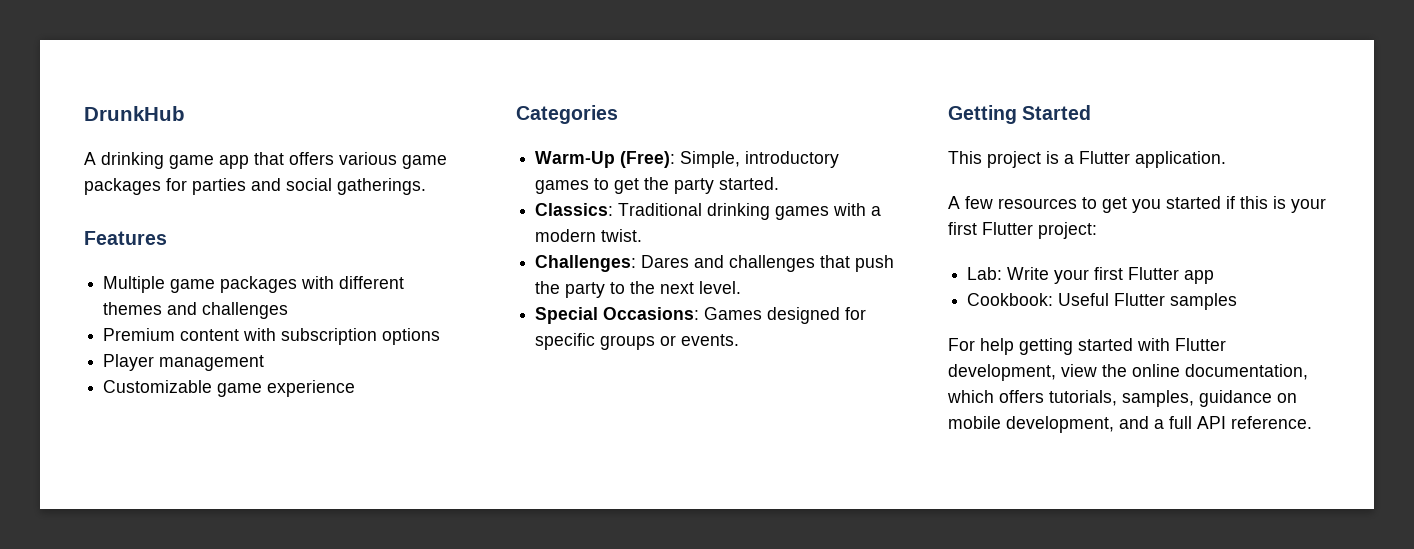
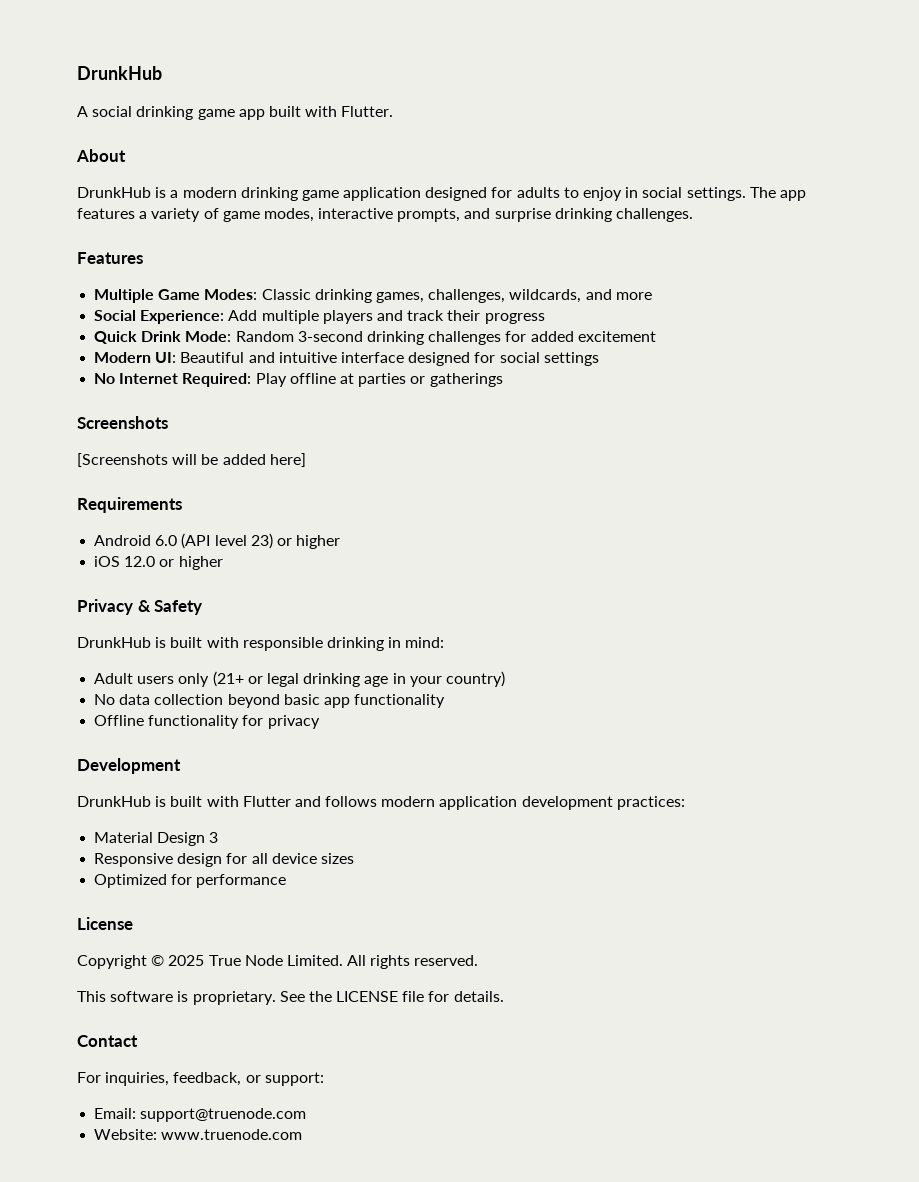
- A drinking game app that offers various game packages for parties and social gatherings.
+ A social drinking game app built with Flutter.
+ About
+ DrunkHub is a modern drinking game application designed for adults to enjoy in social settings. The app features a variety of game modes, interactive prompts, and surprise drinking challenges.
  Features
- Multiple game packages with different themes and challenges
- Premium content with subscription options
- Player management
- Customizable game experience
- Categories
- Warm-Up (Free): Simple, introductory games to get the party started.
- Classics: Traditional drinking games with a modern twist.
- Challenges: Dares and challenges that push the party to the next level.
- Special Occasions: Games designed for specific groups or events.
- Getting Started
- This project is a Flutter application.
- A few resources to get you started if this is your first Flutter project:
- Lab: Write your first Flutter app
- Cookbook: Useful Flutter samples
- For help getting started with Flutter development, view the online documentation, which offers tutorials, samples, guidance on mobile development, and a full API reference.
+ Multiple Game Modes: Classic drinking games, challenges, wildcards, and more
+ Social Experience: Add multiple players and track their progress
+ Quick Drink Mode: Random 3-second drinking challenges for added excitement
+ Modern UI: Beautiful and intuitive interface designed for social settings
+ No Internet Required: Play offline at parties or gatherings
+ Screenshots
+ [Screenshots will be added here]
+ Requirements
+ Android 6.0 (API level 23) or higher
+ iOS 12.0 or higher
+ Privacy & Safety
+ DrunkHub is built with responsible drinking in mind:
+ Adult users only (21+ or legal drinking age in your country)
+ No data collection beyond basic app functionality
+ Offline functionality for privacy
+ Development
+ DrunkHub is built with Flutter and follows modern application development practices:
+ Material Design 3
+ Responsive design for all device sizes
+ Optimized for performance
+ License
+ Copyright © 2025 True Node Limited. All rights reserved.
+ This software is proprietary. See the LICENSE file for details.
+ Contact
+ For inquiries, feedback, or support:
+ Email: support@truenode.com
+ Website: www.truenode.com

